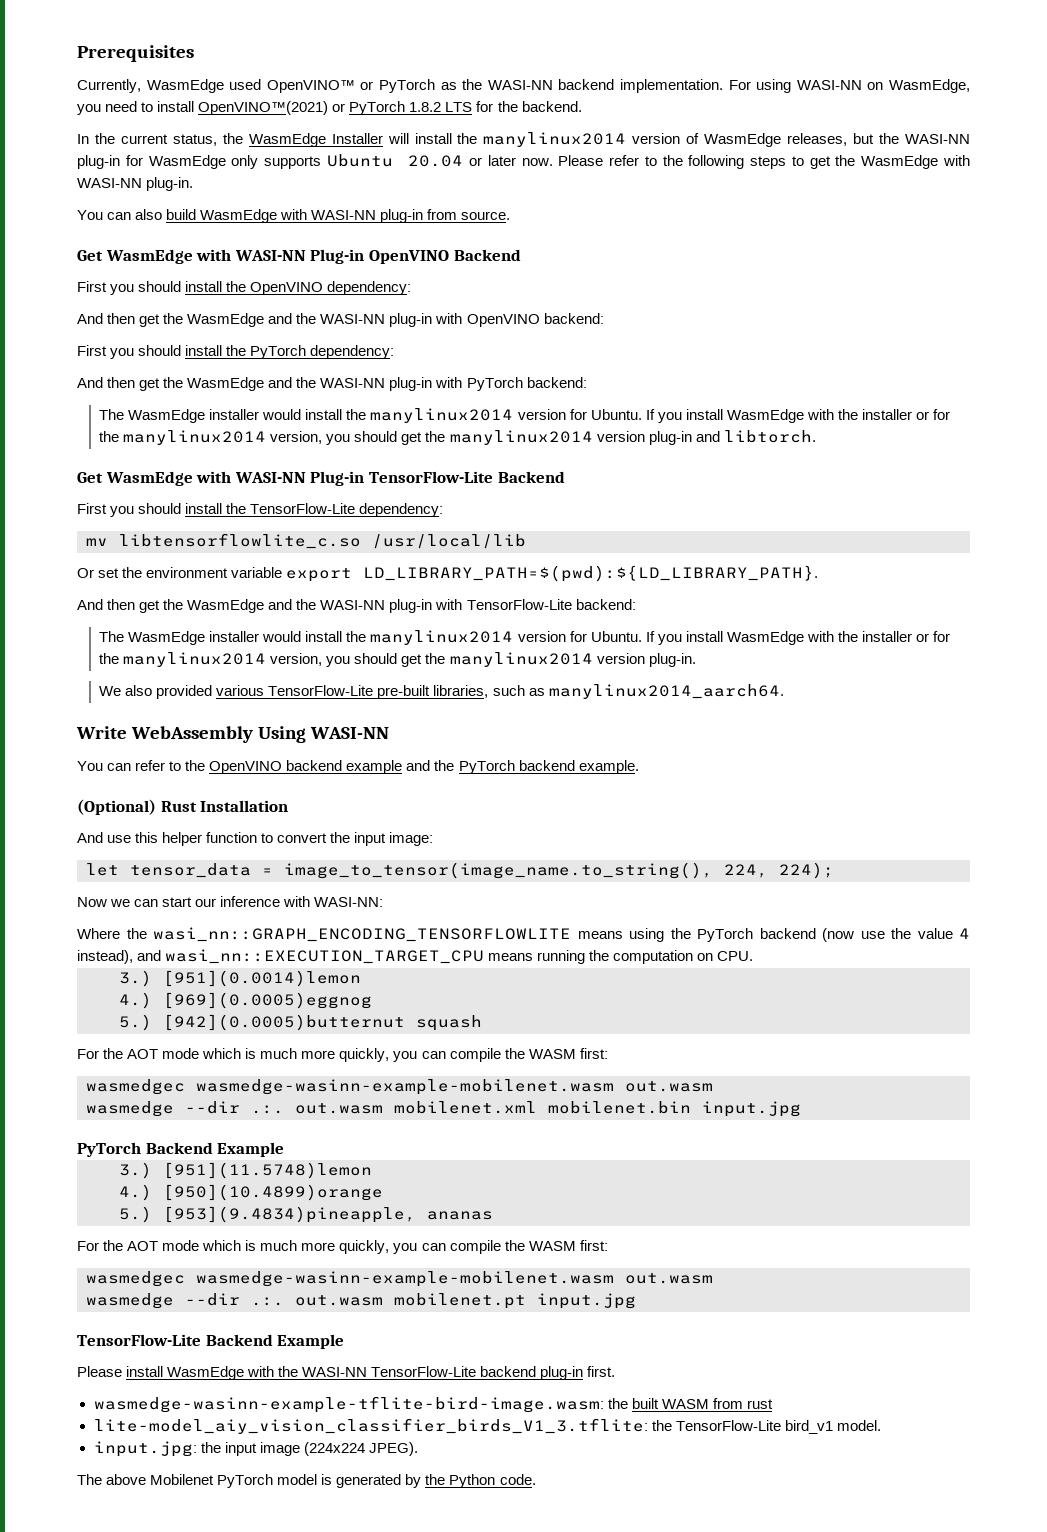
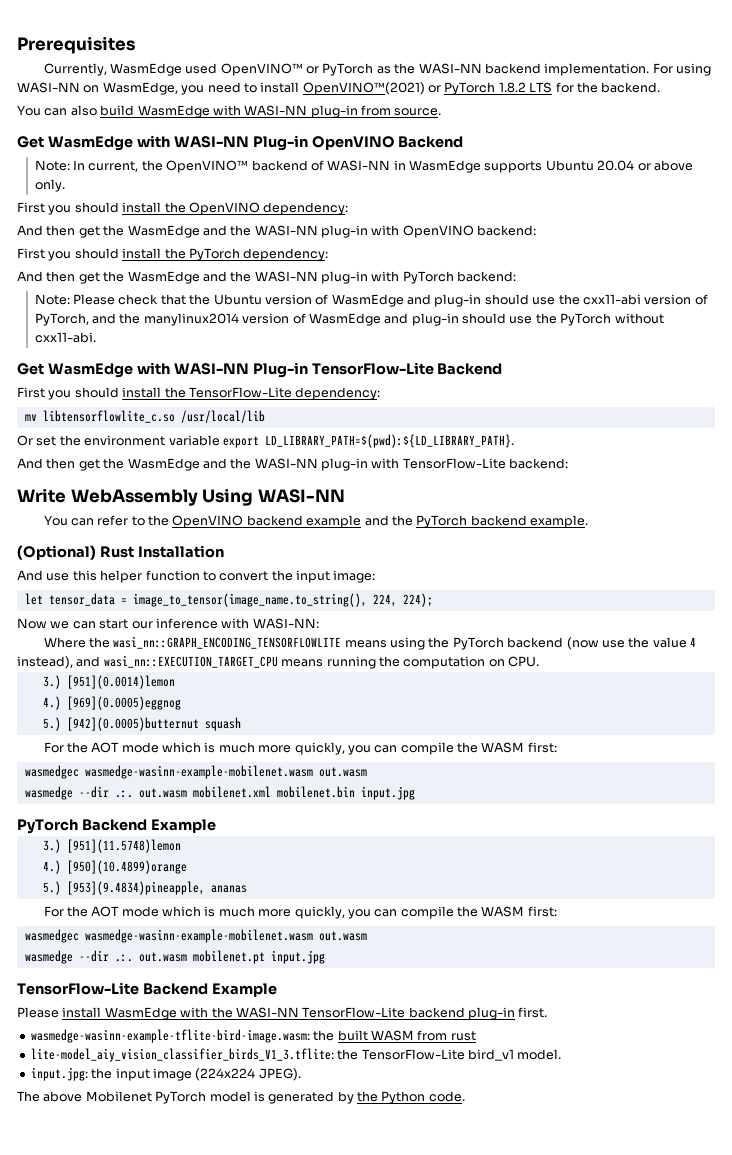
- In the current status, the WasmEdge Installer will install the manylinux2014 version of WasmEdge releases, but the WASI-NN plug-in for WasmEdge only supports Ubuntu 20.04 or later now. Please refer to the following steps to get the WasmEdge with WASI-NN plug-in.
+ Note: In current, the OpenVINO™ backend of WASI-NN in WasmEdge supports Ubuntu 20.04 or above only.
- The WasmEdge installer would install the manylinux2014 version for Ubuntu. If you install WasmEdge with the installer or for the manylinux2014 version, you should get the manylinux2014 version plug-in and libtorch.
+ Note: Please check that the Ubuntu version of WasmEdge and plug-in should use the cxx11-abi version of PyTorch, and the manylinux2014 version of WasmEdge and plug-in should use the PyTorch without cxx11-abi.
- The WasmEdge installer would install the manylinux2014 version for Ubuntu. If you install WasmEdge with the installer or for the manylinux2014 version, you should get the manylinux2014 version plug-in.
- We also provided various TensorFlow-Lite pre-built libraries, such as manylinux2014_aarch64.

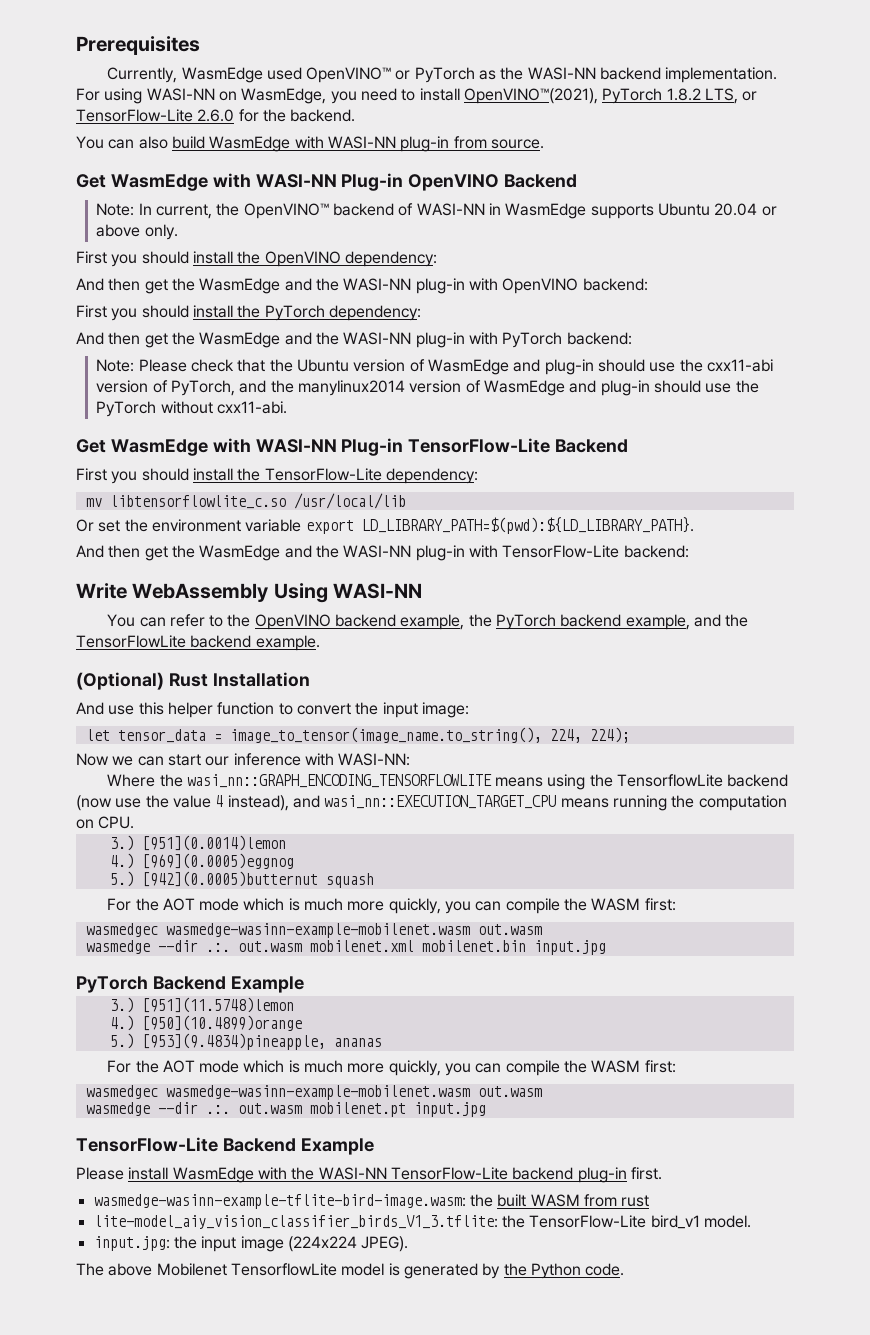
- For using WASI-NN on WasmEdge, you need to install OpenVINO™(2021) or PyTorch 1.8.2 LTS for the backend.
+ For using WASI-NN on WasmEdge, you need to install OpenVINO™(2021), PyTorch 1.8.2 LTS, or TensorFlow-Lite 2.6.0 for the backend.
- You can refer to the OpenVINO backend example and the PyTorch backend example.
+ You can refer to the OpenVINO backend example, the PyTorch backend example, and the TensorFlowLite backend example.
- Where the wasi_nn::GRAPH_ENCODING_TENSORFLOWLITE means using the PyTorch backend (now use the value 4 instead), and wasi_nn::EXECUTION_TARGET_CPU means running the computation on CPU.
+ Where the wasi_nn::GRAPH_ENCODING_TENSORFLOWLITE means using the TensorflowLite backend (now use the value 4 instead), and wasi_nn::EXECUTION_TARGET_CPU means running the computation on CPU.
- The above Mobilenet PyTorch model is generated by the Python code.
+ The above Mobilenet TensorflowLite model is generated by the Python code.

